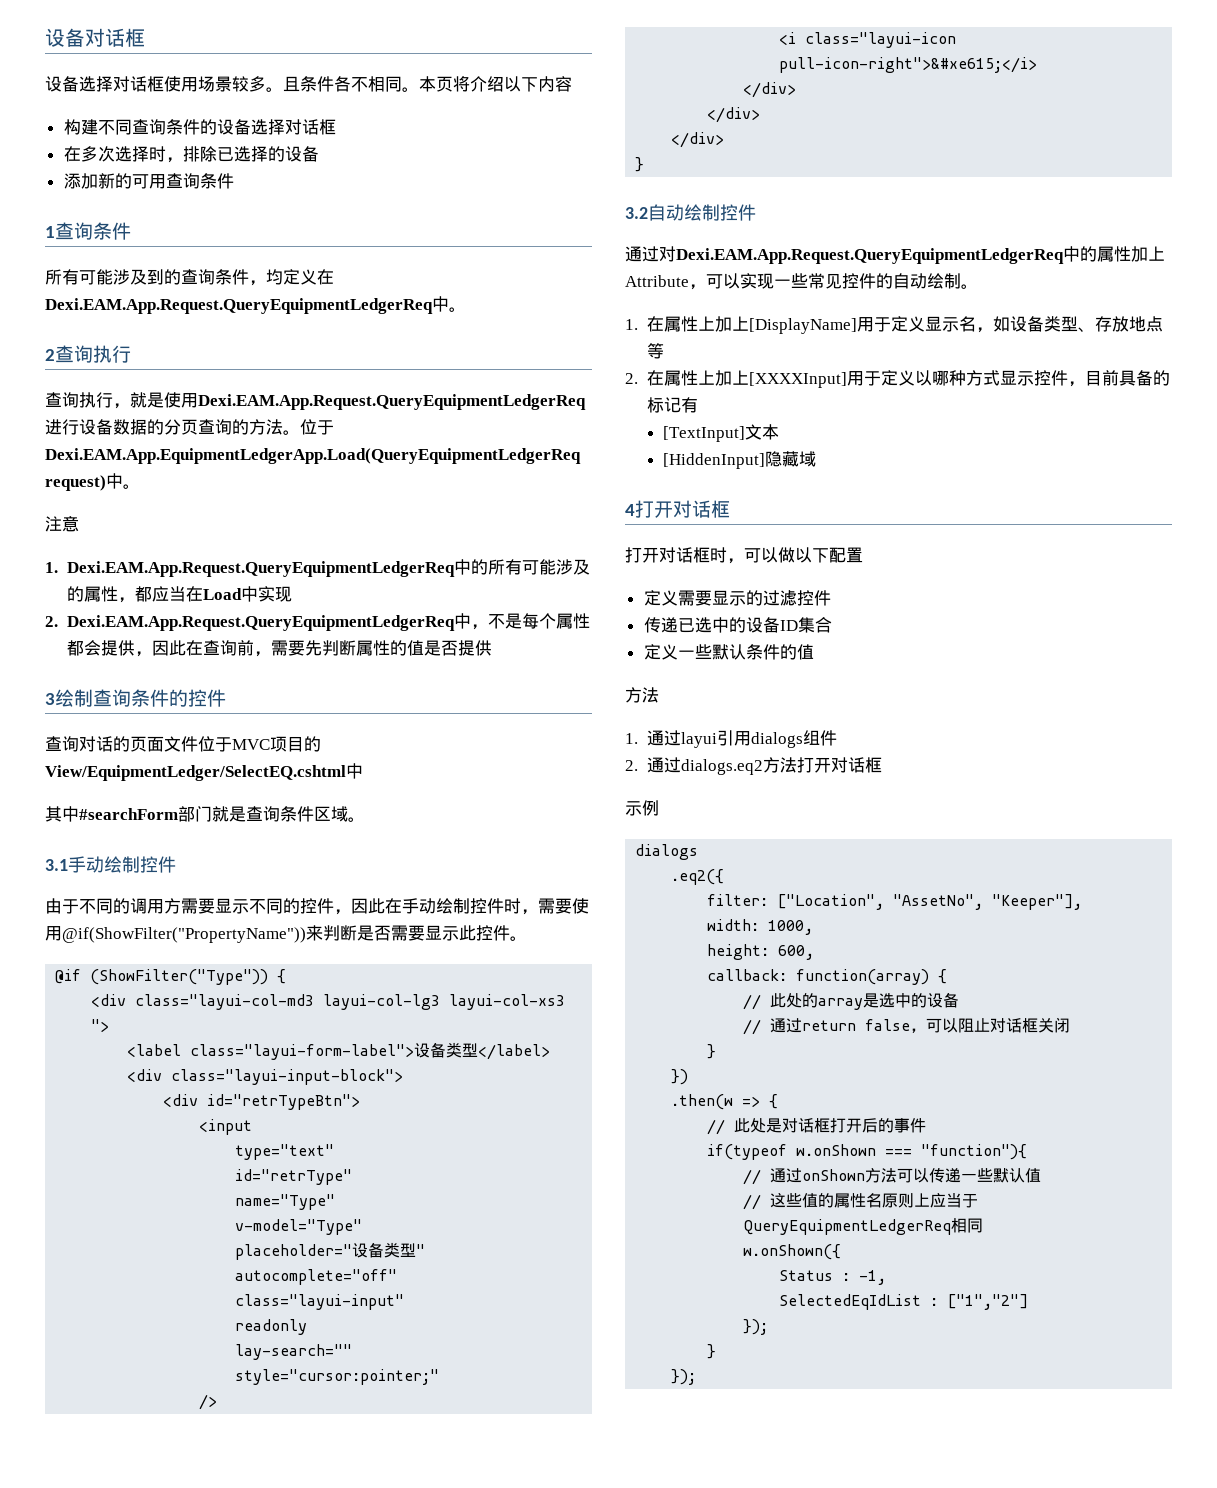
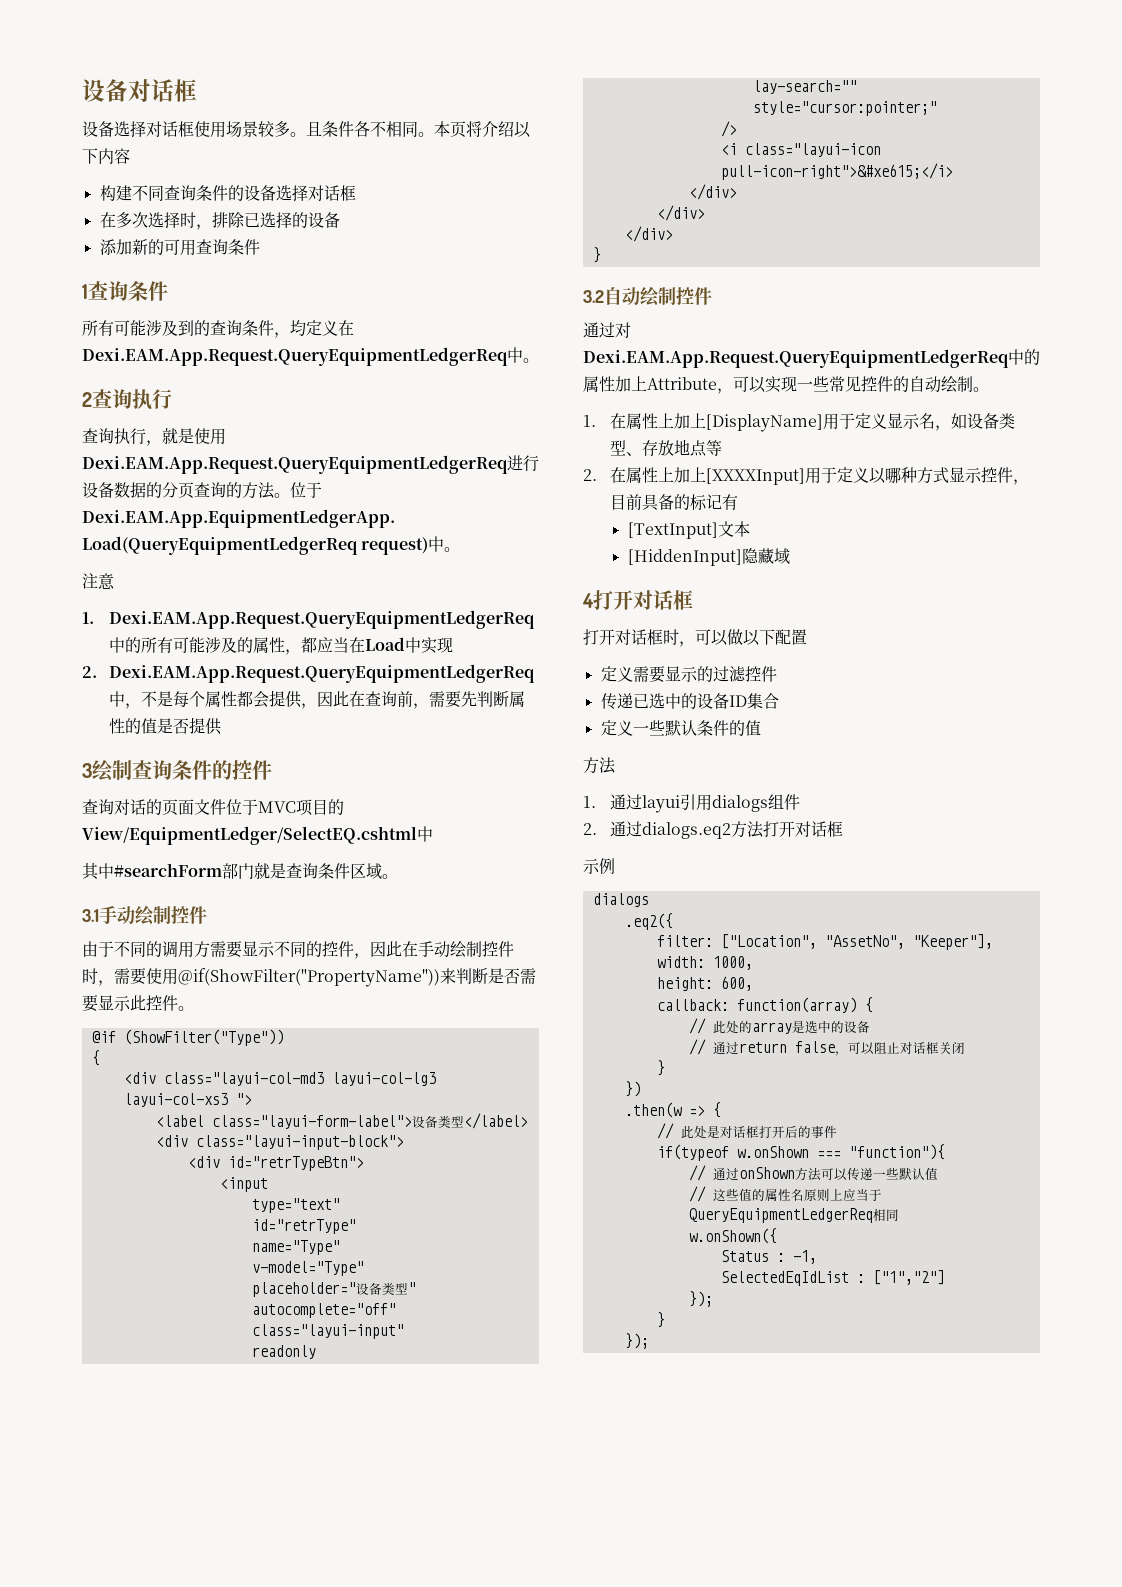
- @if (ShowFilter("Type")) {
+ @if (ShowFilter("Type"))
+ {

